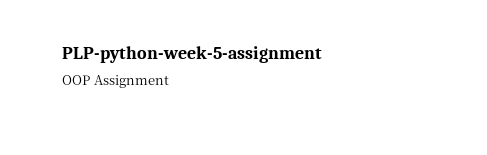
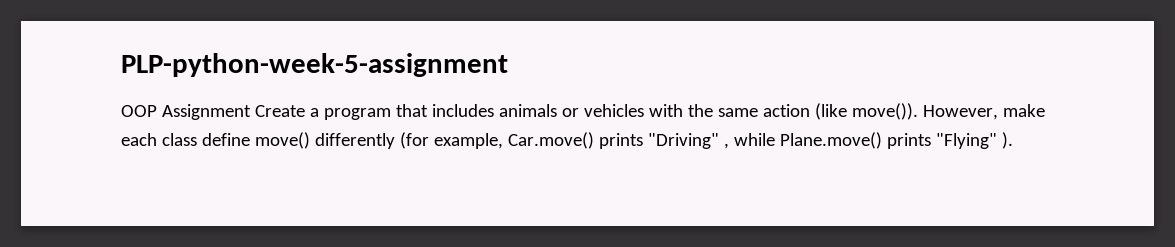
- OOP Assignment
+ OOP Assignment Create a program that includes animals or vehicles with the same action (like move()). However, make each class define move() differently (for example, Car.move() prints "Driving" , while Plane.move() prints "Flying" ).

